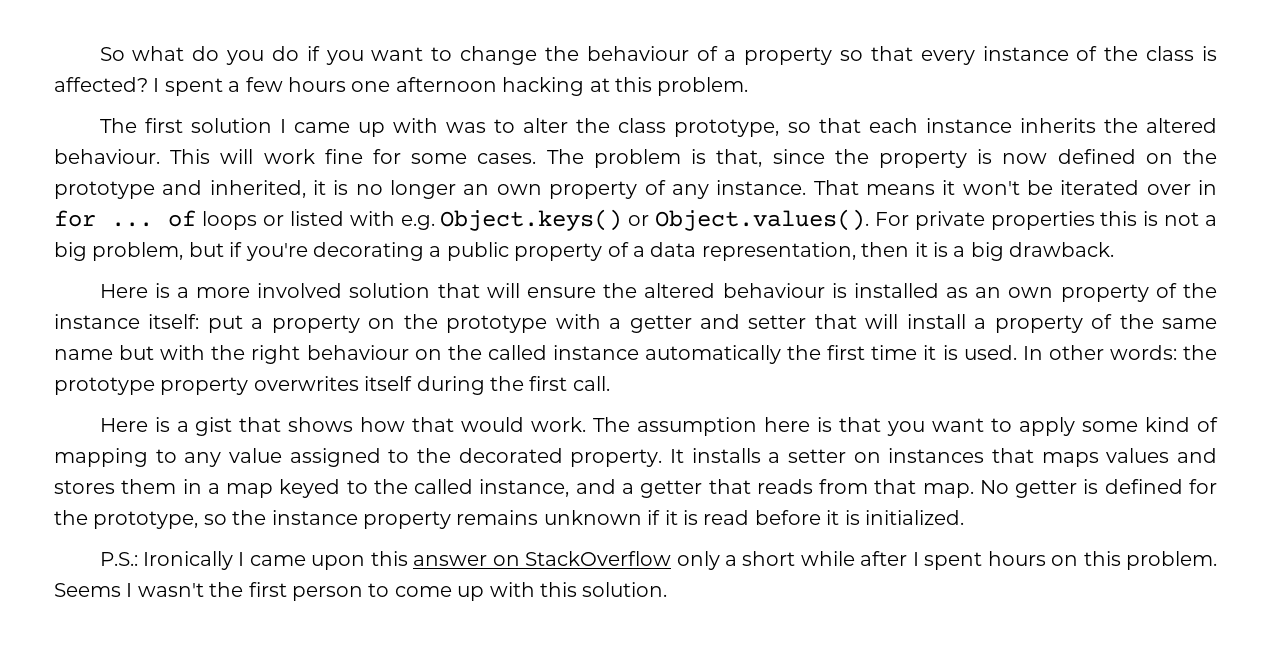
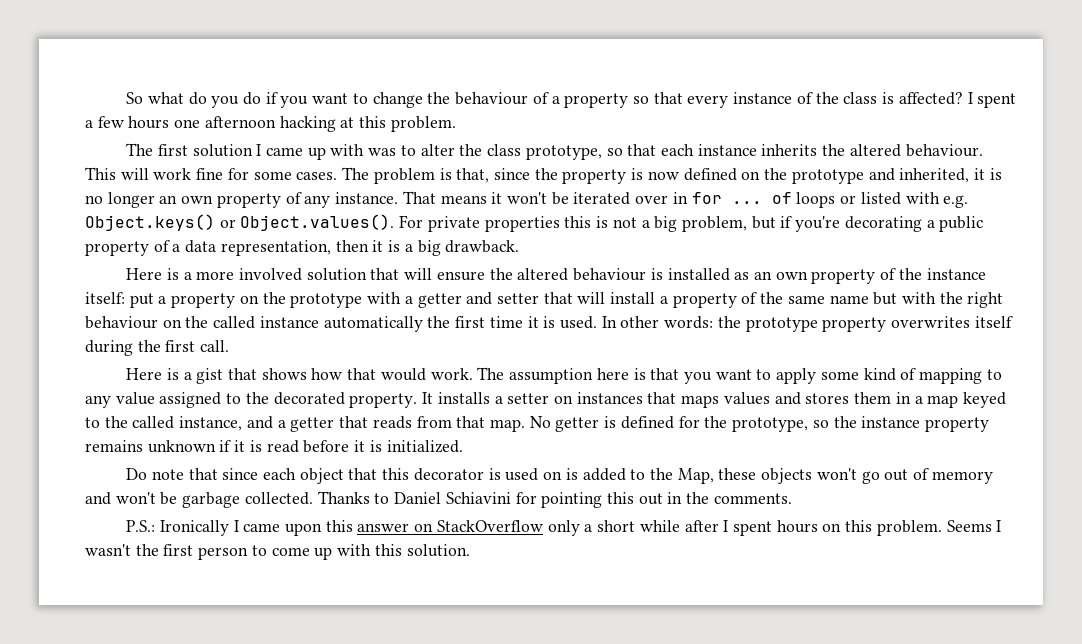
+ Do note that since each object that this decorator is used on is added to the Map, these objects won't go out of memory and won't be garbage collected. Thanks to Daniel Schiavini for pointing this out in the comments.

